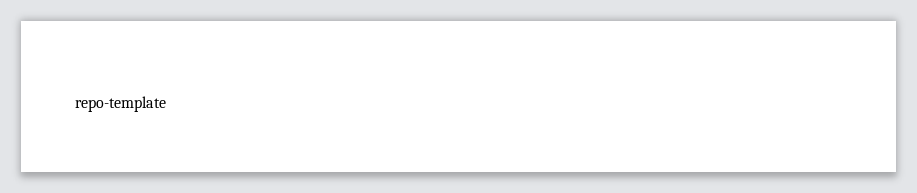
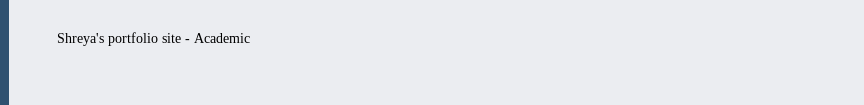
- repo-template
+ Shreya's portfolio site - Academic

